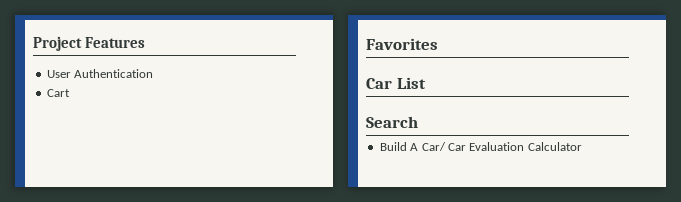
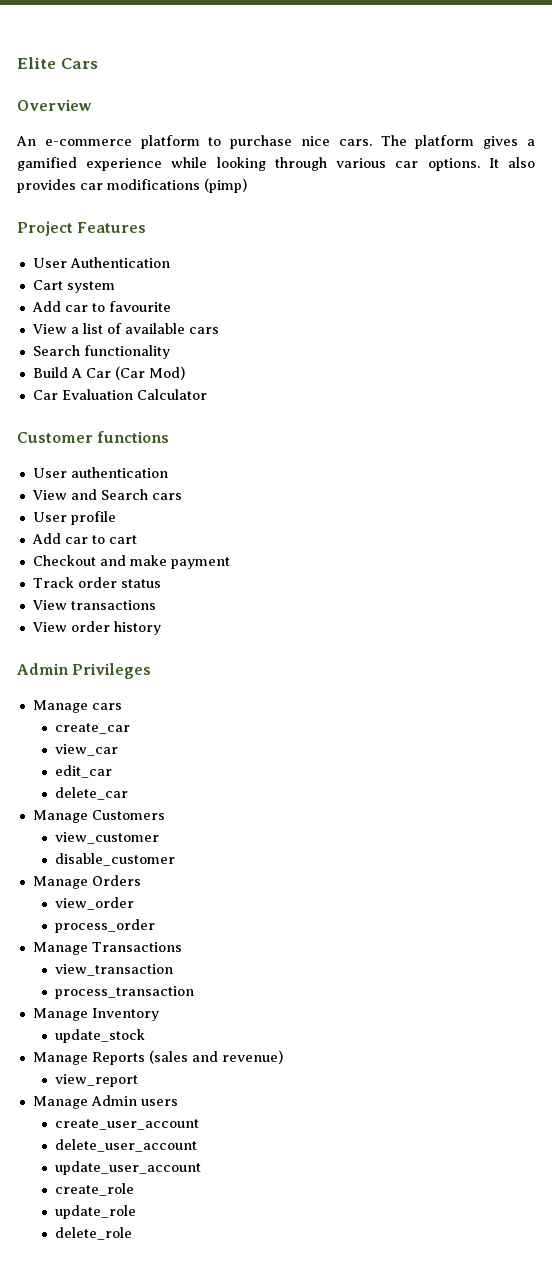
+ Elite Cars
+ Overview
+ An e-commerce platform to purchase nice cars. The platform gives a gamified experience while looking through various car options. It also provides car modifications (pimp)
- Cart
- Favorites
- Car List
- Search
+ Cart system
+ Add car to favourite
+ View a list of available cars
+ Search functionality
- Build A Car/ Car Evaluation Calculator
+ Build A Car (Car Mod)
+ Car Evaluation Calculator
+ Customer functions
+ User authentication
+ View and Search cars
+ User profile
+ Add car to cart
+ Checkout and make payment
+ Track order status
+ View transactions
+ View order history
+ Admin Privileges
+ Manage cars
+ create_car
+ view_car
+ edit_car
+ delete_car
+ Manage Customers
+ view_customer
+ disable_customer
+ Manage Orders
+ view_order
+ process_order
+ Manage Transactions
+ view_transaction
+ process_transaction
+ Manage Inventory
+ update_stock
+ Manage Reports (sales and revenue)
+ view_report
+ Manage Admin users
+ create_user_account
+ delete_user_account
+ update_user_account
+ create_role
+ update_role
+ delete_role

